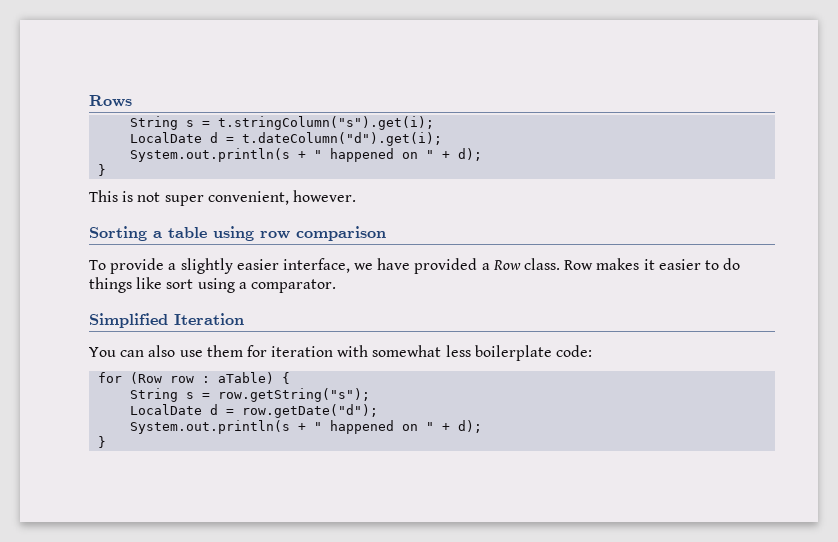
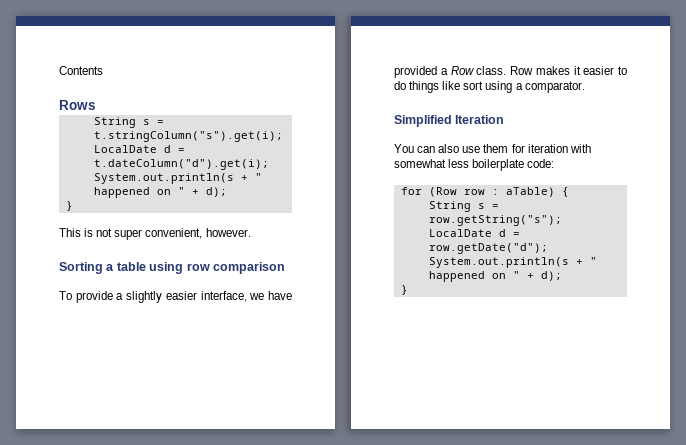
+ Contents

